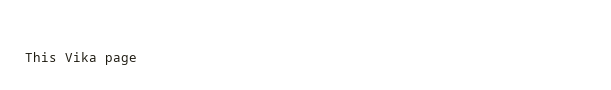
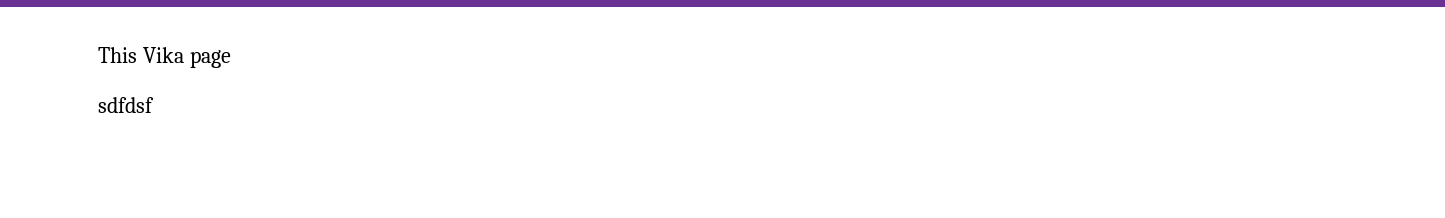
+ sdfdsf

